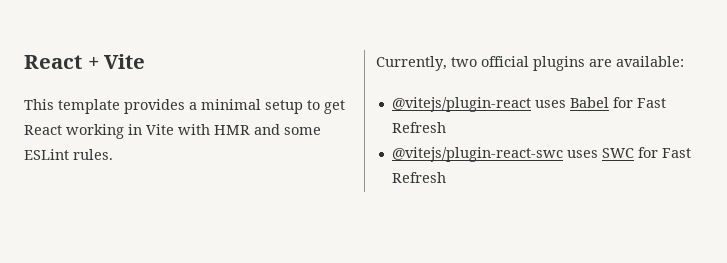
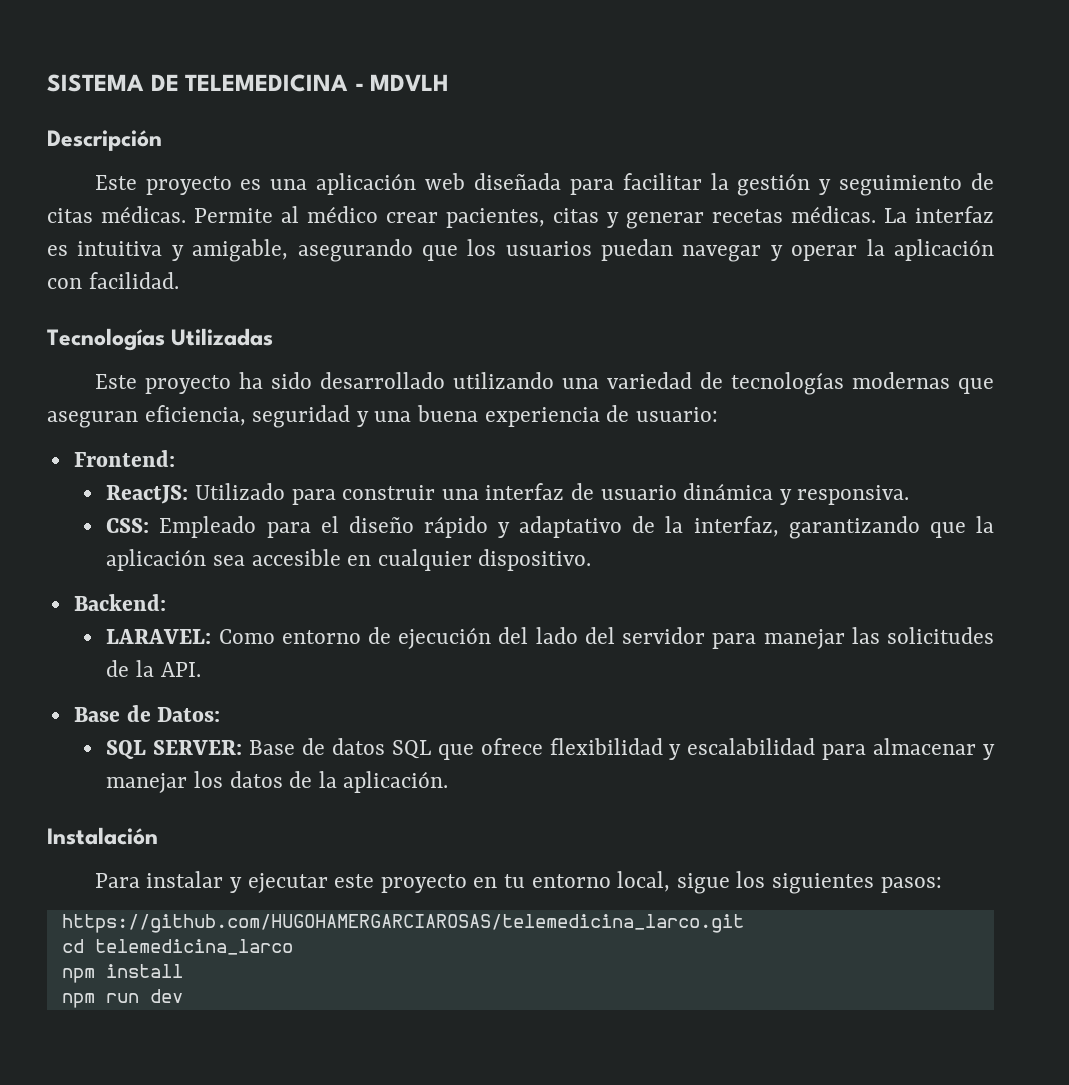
- React + Vite
- This template provides a minimal setup to get React working in Vite with HMR and some ESLint rules.
- Currently, two official plugins are available:
- @vitejs/plugin-react uses Babel for Fast Refresh
- @vitejs/plugin-react-swc uses SWC for Fast Refresh
+ SISTEMA DE TELEMEDICINA - MDVLH
+ Descripción
+ Este proyecto es una aplicación web diseñada para facilitar la gestión y seguimiento de citas médicas. Permite al médico crear pacientes, citas y generar recetas médicas. La interfaz es intuitiva y amigable, asegurando que los usuarios puedan navegar y operar la aplicación con facilidad.
+ Tecnologías Utilizadas
+ Este proyecto ha sido desarrollado utilizando una variedad de tecnologías modernas que aseguran eficiencia, seguridad y una buena experiencia de usuario:
+ Frontend:
+ ReactJS: Utilizado para construir una interfaz de usuario dinámica y responsiva.
+ CSS: Empleado para el diseño rápido y adaptativo de la interfaz, garantizando que la aplicación sea accesible en cualquier dispositivo.
+ Backend:
+ LARAVEL: Como entorno de ejecución del lado del servidor para manejar las solicitudes de la API.
+ Base de Datos:
+ SQL SERVER: Base de datos SQL que ofrece flexibilidad y escalabilidad para almacenar y manejar los datos de la aplicación.
+ Instalación
+ Para instalar y ejecutar este proyecto en tu entorno local, sigue los siguientes pasos:
+ https://github.com/HUGOHAMERGARCIAROSAS/telemedicina_larco.git
+ cd telemedicina_larco
+ npm install
+ npm run dev

